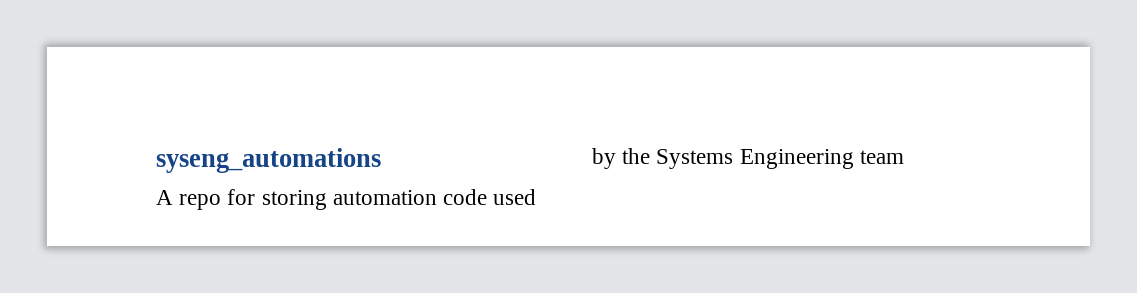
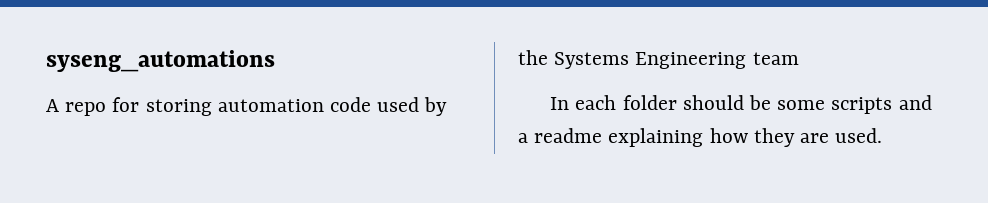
+ In each folder should be some scripts and a readme explaining how they are used.

